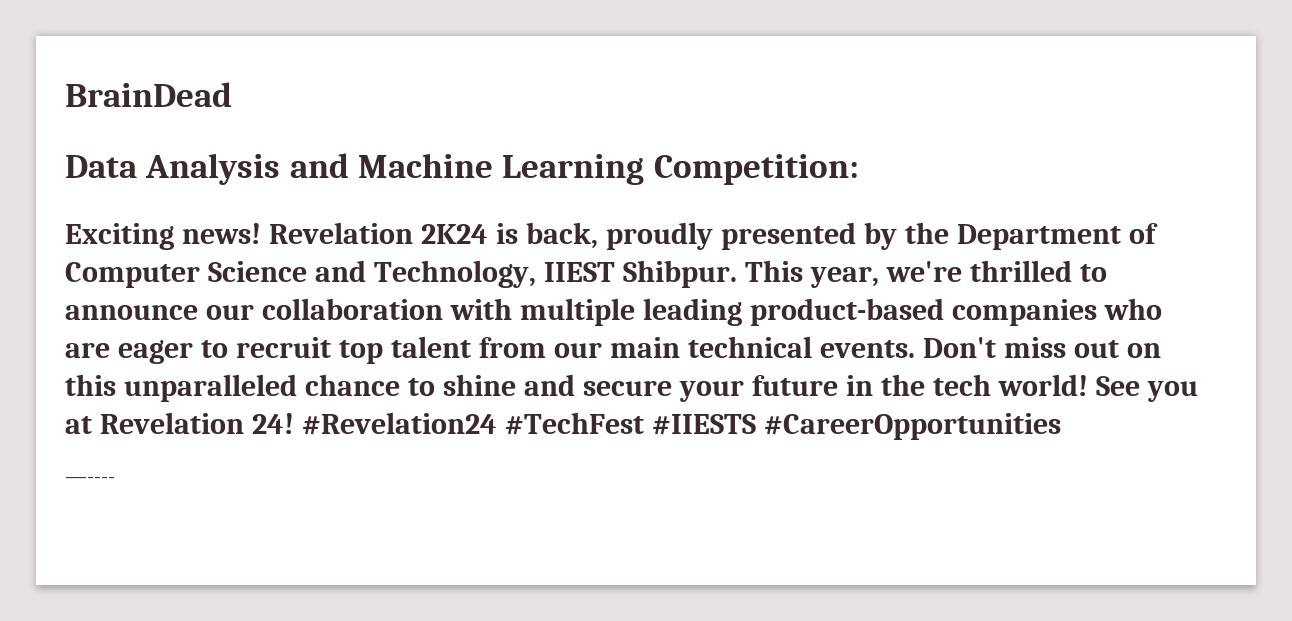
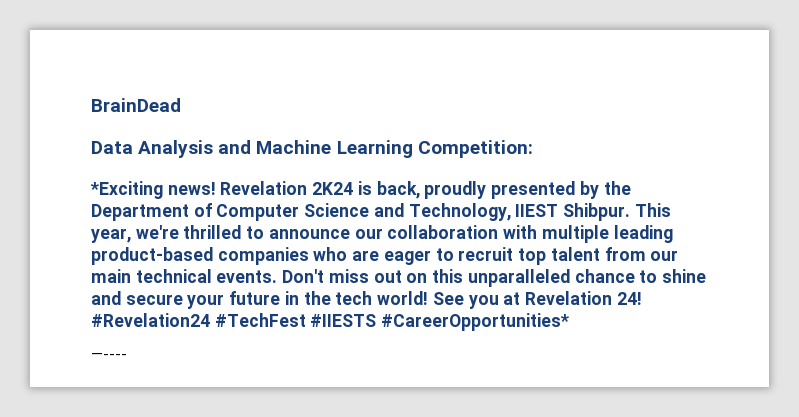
- Exciting news!
+ *Exciting news!
- #Revelation24 #TechFest #IIESTS #CareerOpportunities
+ #Revelation24 #TechFest #IIESTS #CareerOpportunities*

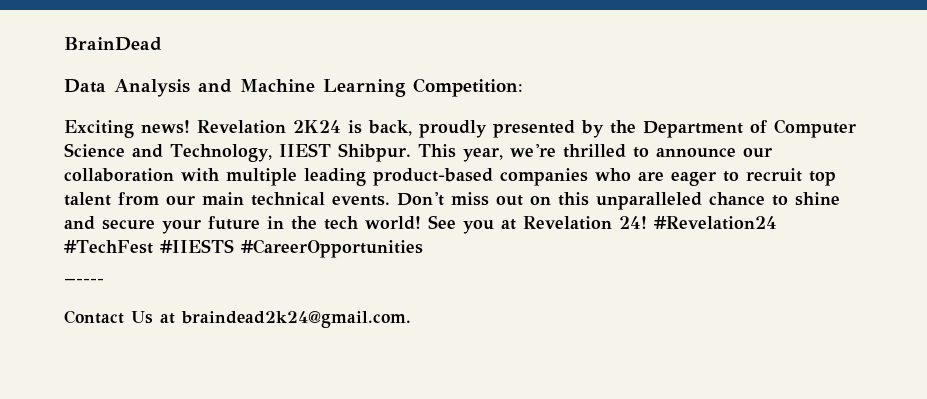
- *Exciting news!
+ Exciting news!
- #Revelation24 #TechFest #IIESTS #CareerOpportunities*
+ #Revelation24 #TechFest #IIESTS #CareerOpportunities
+ Contact Us at braindead2k24@gmail.com.

